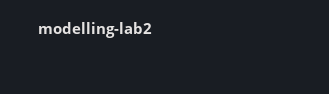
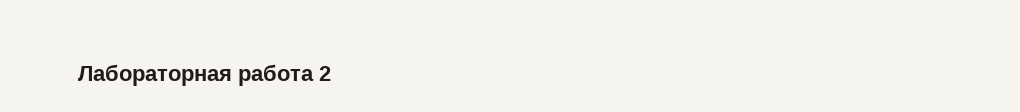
- modelling-lab2
+ Лабораторная работа 2

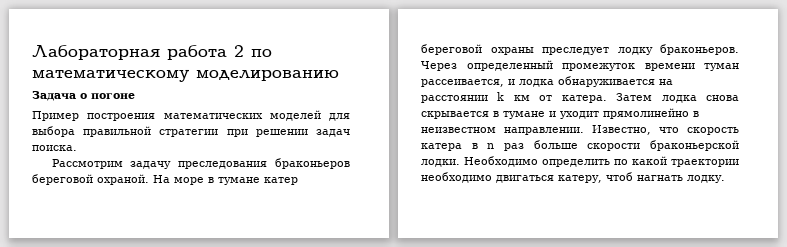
- Лабораторная работа 2
+ Лабораторная работа 2 по математическому моделированию
+ Задача о погоне
+ Пример построения математических моделей для выбора правильной стратегии при решении задач поиска.
+ Рассмотрим задачу преследования браконьеров береговой охраной. На море в тумане катер береговой охраны преследует лодку браконьеров. Через определенный промежуток времени туман рассеивается, и лодка обнаруживается на расстоянии k км от катера. Затем лодка снова скрывается в тумане и уходит прямолинейно в неизвестном направлении. Известно, что скорость катера в n раз больше скорости браконьерской лодки. Необходимо определить по какой траектории необходимо двигаться катеру, чтоб нагнать лодку.

